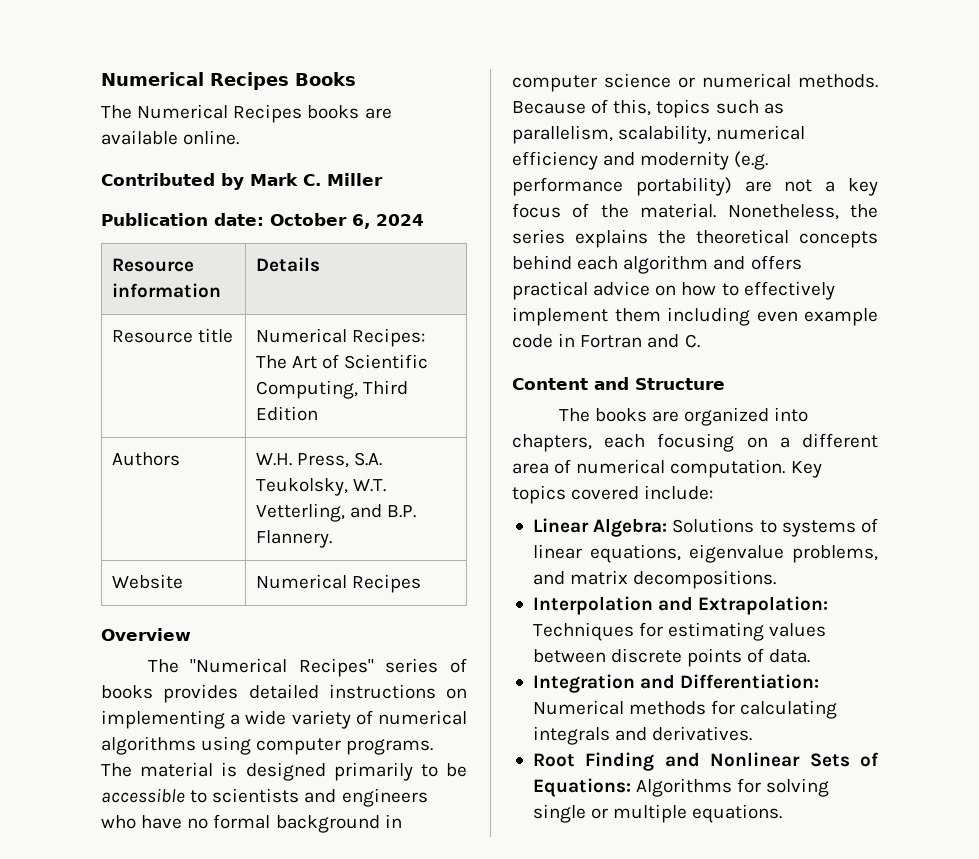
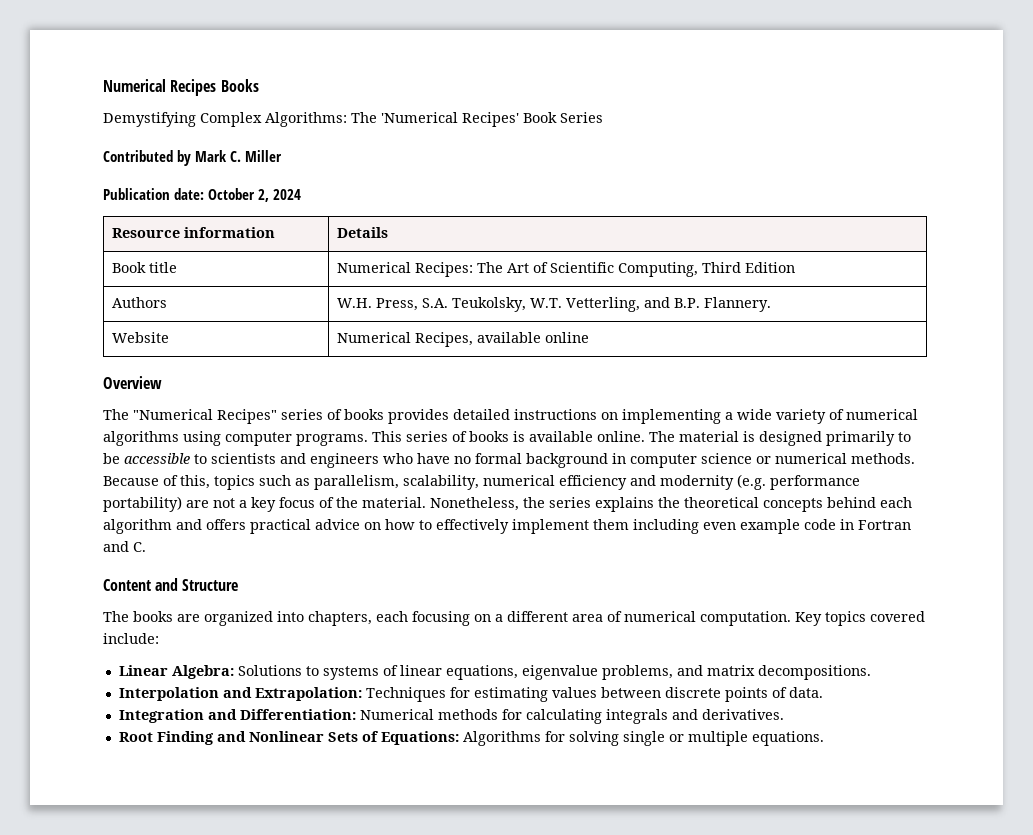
- The Numerical Recipes books are available online.
+ Demystifying Complex Algorithms: The 'Numerical Recipes' Book Series
- Publication date: October 6, 2024
+ Publication date: October 2, 2024
- Resource title | Numerical Recipes: The Art of Scientific Computing, Third Edition
+ Book title | Numerical Recipes: The Art of Scientific Computing, Third Edition
- Website | Numerical Recipes
+ Website | Numerical Recipes, available online
+ This series of books is available online.

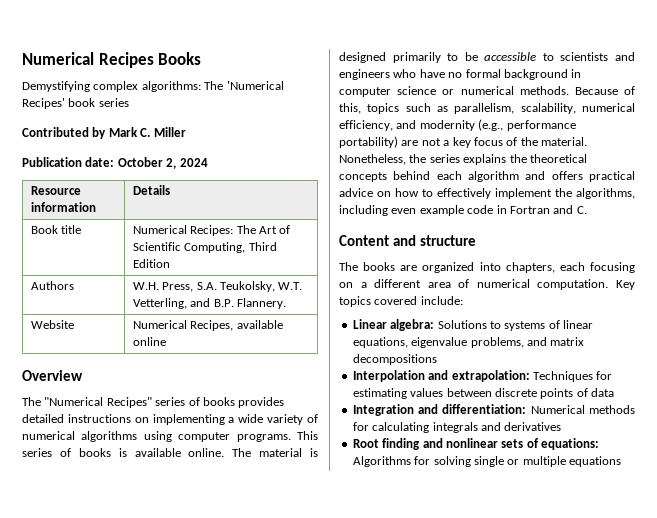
- Demystifying Complex Algorithms: The 'Numerical Recipes' Book Series
+ Demystifying complex algorithms: The 'Numerical Recipes' book series
- Because of this, topics such as parallelism, scalability, numerical efficiency and modernity (e.g. performance portability) are not a key focus of the material.
+ Because of this, topics such as parallelism, scalability, numerical efficiency, and modernity (e.g., performance portability) are not a key focus of the material.
- Nonetheless, the series explains the theoretical concepts behind each algorithm and offers practical advice on how to effectively implement them including even example code in Fortran and C.
+ Nonetheless, the series explains the theoretical concepts behind each algorithm and offers practical advice on how to effectively implement the algorithms, including even example code in Fortran and C.
- Content and Structure
+ Content and structure
- Linear Algebra: Solutions to systems of linear equations, eigenvalue problems, and matrix decompositions.
+ Linear algebra: Solutions to systems of linear equations, eigenvalue problems, and matrix decompositions
- Interpolation and Extrapolation: Techniques for estimating values between discrete points of data.
+ Interpolation and extrapolation: Techniques for estimating values between discrete points of data
- Integration and Differentiation: Numerical methods for calculating integrals and derivatives.
+ Integration and differentiation: Numerical methods for calculating integrals and derivatives
- Root Finding and Nonlinear Sets of Equations: Algorithms for solving single or multiple equations.
+ Root finding and nonlinear sets of equations: Algorithms for solving single or multiple equations

